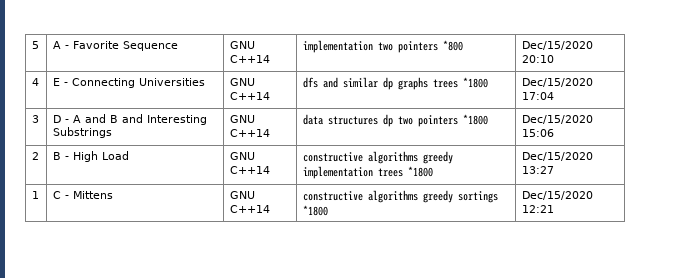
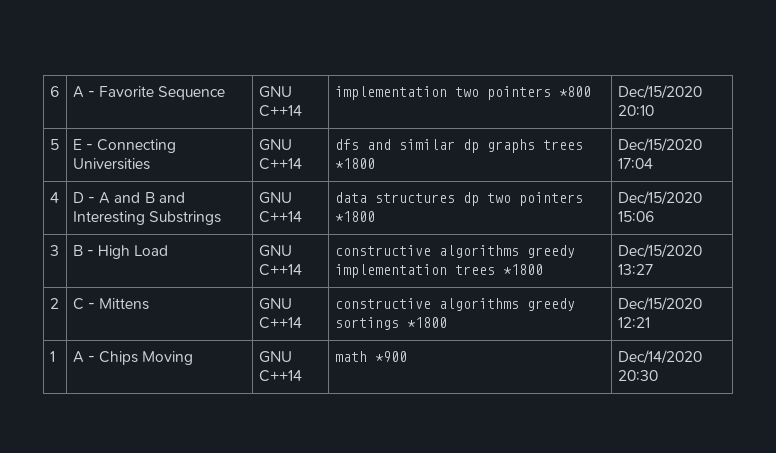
- 5 | A - Favorite Sequence | GNU C++14 | implementation two pointers *800 | Dec/15/2020 20:10
+ 6 | A - Favorite Sequence | GNU C++14 | implementation two pointers *800 | Dec/15/2020 20:10
- 4 | E - Connecting Universities | GNU C++14 | dfs and similar dp graphs trees *1800 | Dec/15/2020 17:04
+ 5 | E - Connecting Universities | GNU C++14 | dfs and similar dp graphs trees *1800 | Dec/15/2020 17:04
- 3 | D - A and B and Interesting Substrings | GNU C++14 | data structures dp two pointers *1800 | Dec/15/2020 15:06
+ 4 | D - A and B and Interesting Substrings | GNU C++14 | data structures dp two pointers *1800 | Dec/15/2020 15:06
- 2 | B - High Load | GNU C++14 | constructive algorithms greedy implementation trees *1800 | Dec/15/2020 13:27
+ 3 | B - High Load | GNU C++14 | constructive algorithms greedy implementation trees *1800 | Dec/15/2020 13:27
- 1 | C - Mittens | GNU C++14 | constructive algorithms greedy sortings *1800 | Dec/15/2020 12:21
+ 2 | C - Mittens | GNU C++14 | constructive algorithms greedy sortings *1800 | Dec/15/2020 12:21
+ 1 | A - Chips Moving | GNU C++14 | math *900 | Dec/14/2020 20:30

